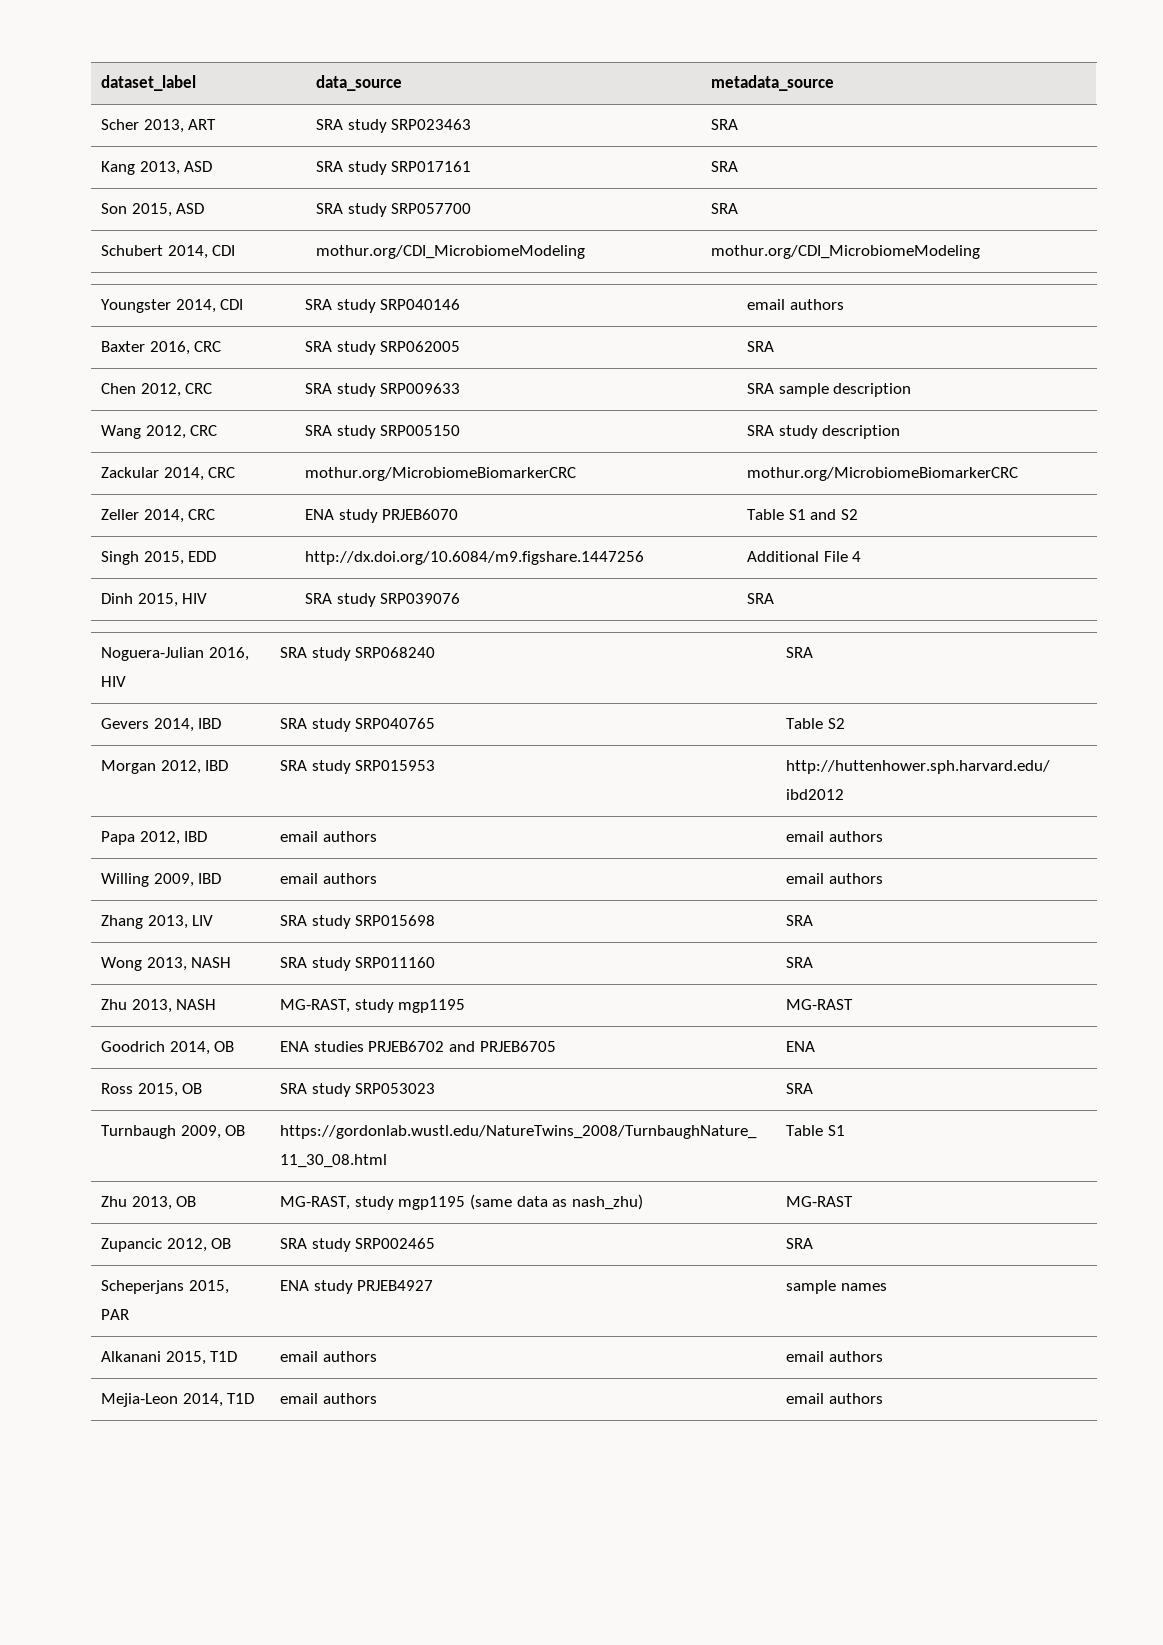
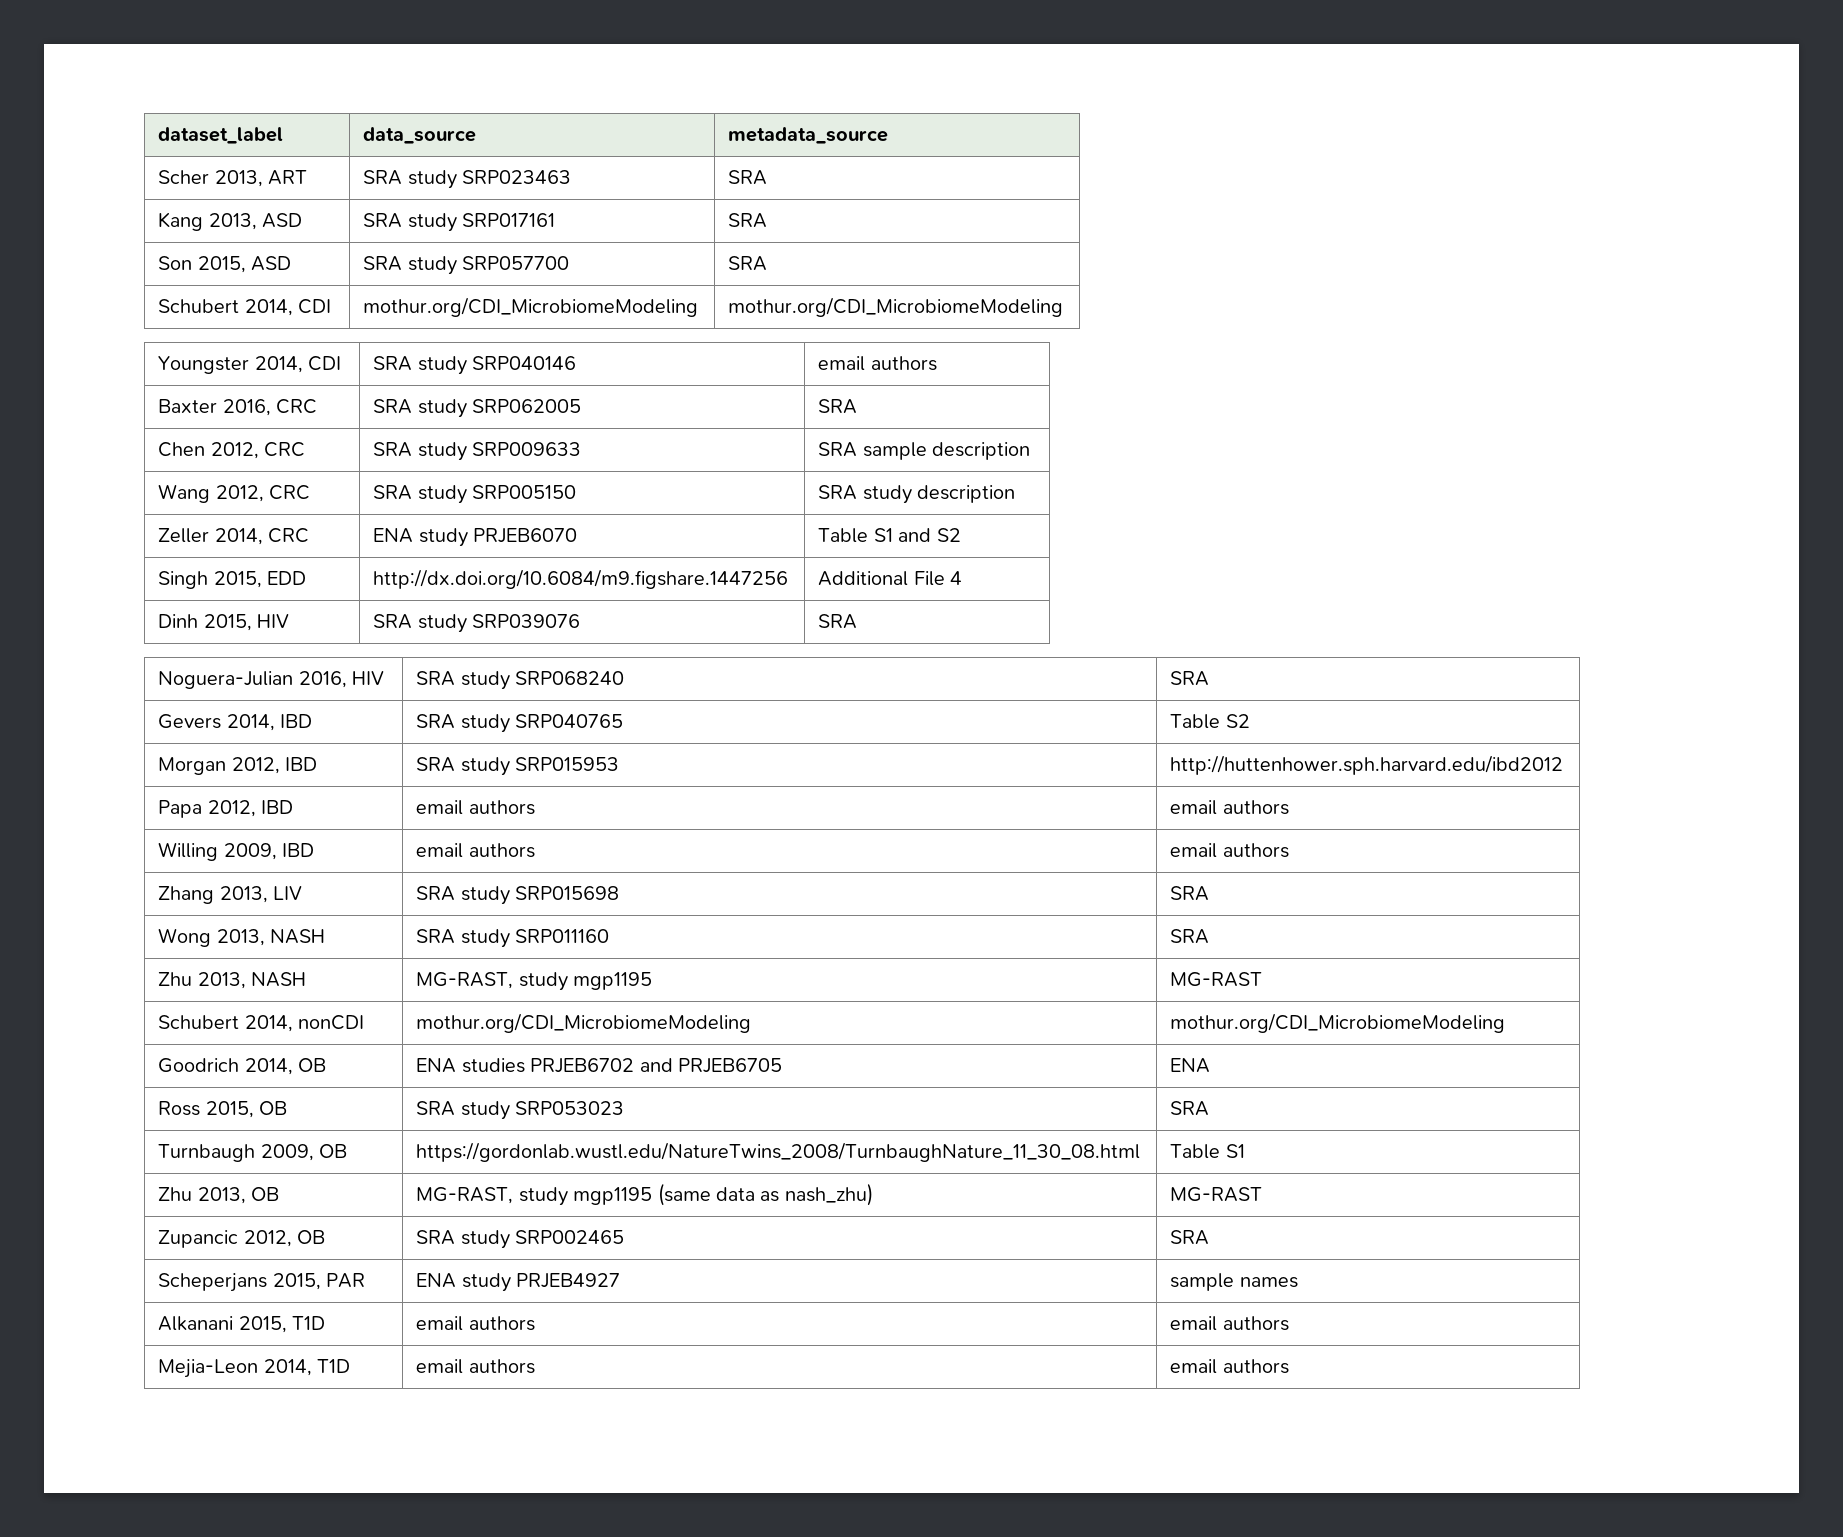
- Zackular 2014, CRC | mothur.org/MicrobiomeBiomarkerCRC | mothur.org/MicrobiomeBiomarkerCRC
+ Schubert 2014, nonCDI | mothur.org/CDI_MicrobiomeModeling | mothur.org/CDI_MicrobiomeModeling

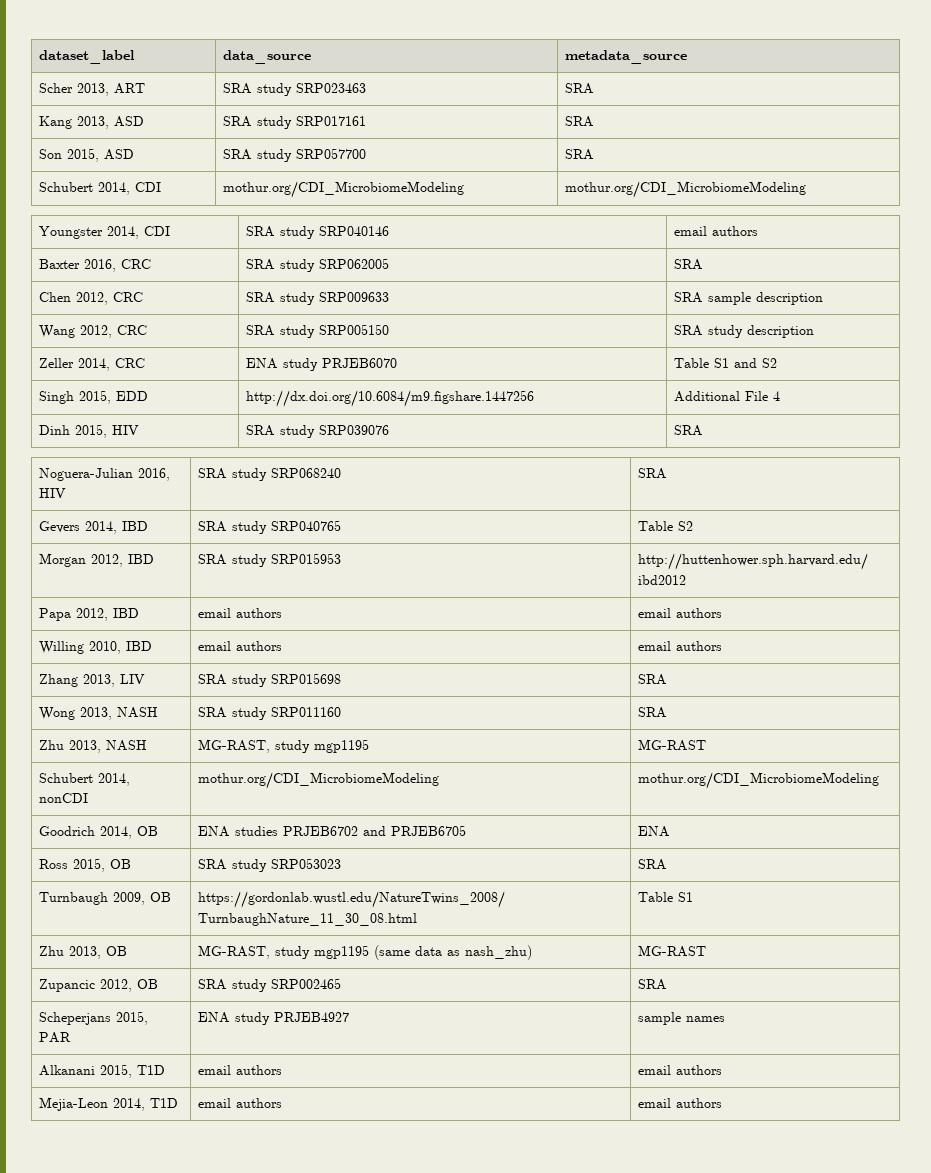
- Willing 2009, IBD | email authors | email authors
+ Willing 2010, IBD | email authors | email authors

